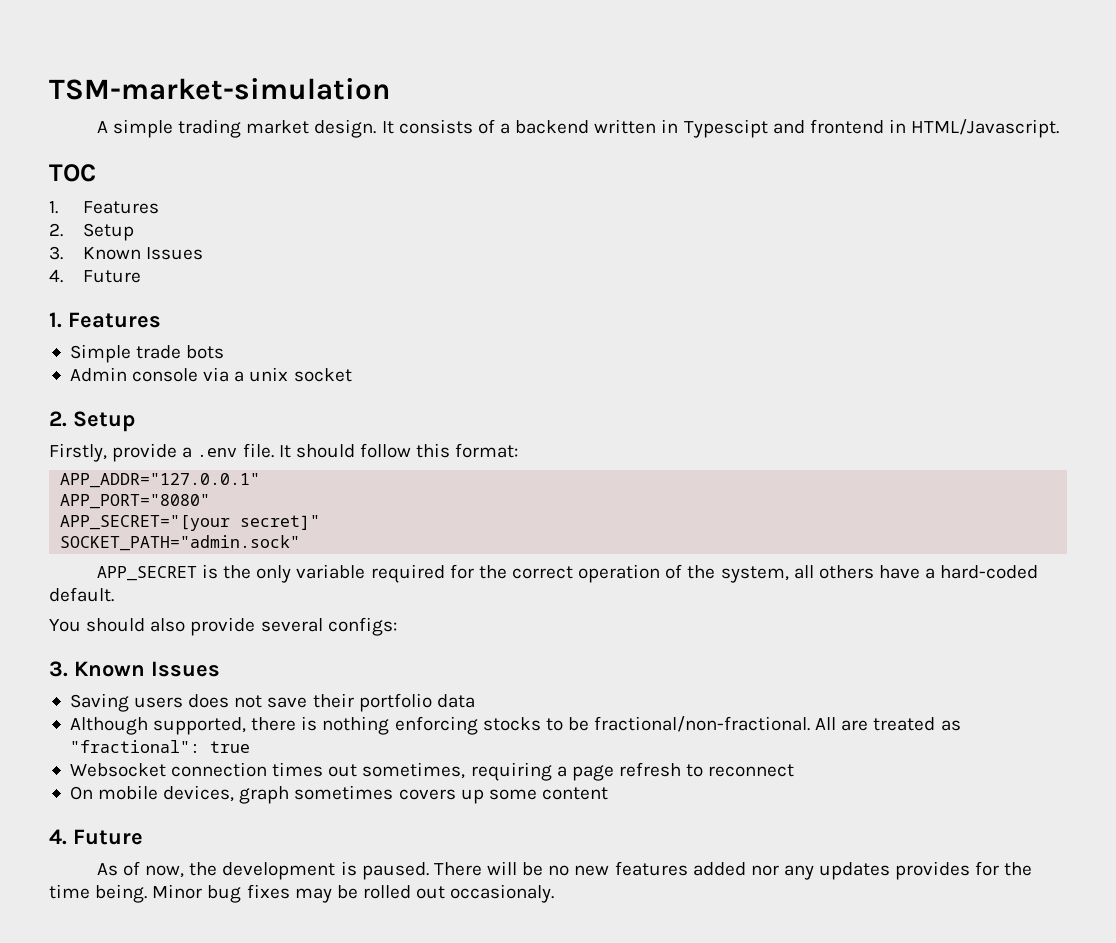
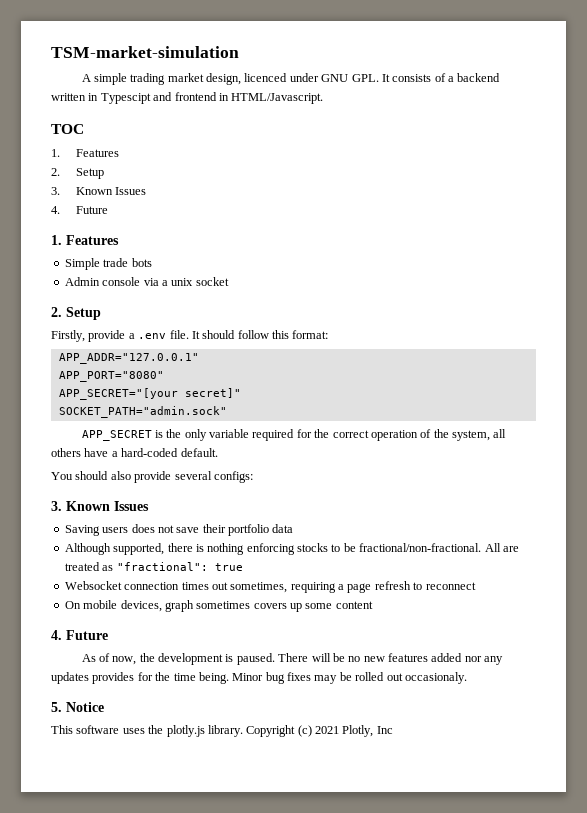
- A simple trading market design. It consists of a backend written in Typescipt and frontend in HTML/Javascript.
+ A simple trading market design, licenced under GNU GPL. It consists of a backend written in Typescipt and frontend in HTML/Javascript.
+ 5. Notice
+ This software uses the plotly.js library. Copyright (c) 2021 Plotly, Inc

